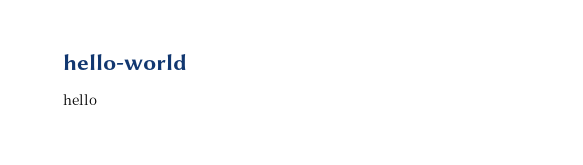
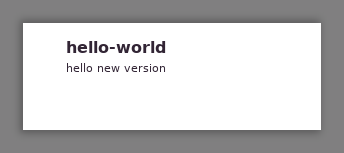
- hello
+ hello new version

